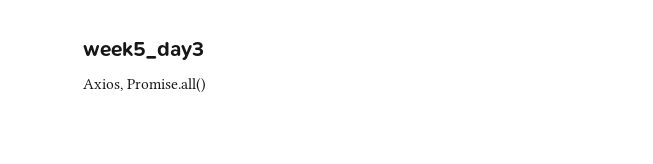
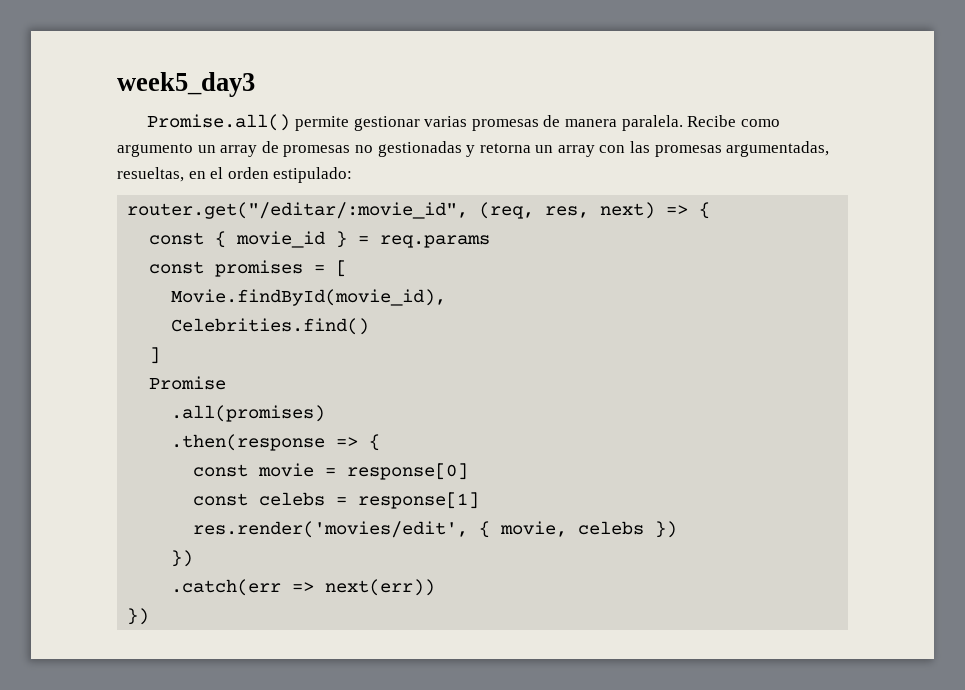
- Axios, Promise.all()
+ Promise.all() permite gestionar varias promesas de manera paralela. Recibe como argumento un array de promesas no gestionadas y retorna un array con las promesas argumentadas, resueltas, en el orden estipulado:
+ router.get("/editar/:movie_id", (req, res, next) => {
+ const { movie_id } = req.params
+ const promises = [
+ Movie.findById(movie_id),
+ Celebrities.find()
+ ]
+ Promise
+ .all(promises)
+ .then(response => {
+ const movie = response[0]
+ const celebs = response[1]
+ res.render('movies/edit', { movie, celebs })
+ })
+ .catch(err => next(err))
+ })

